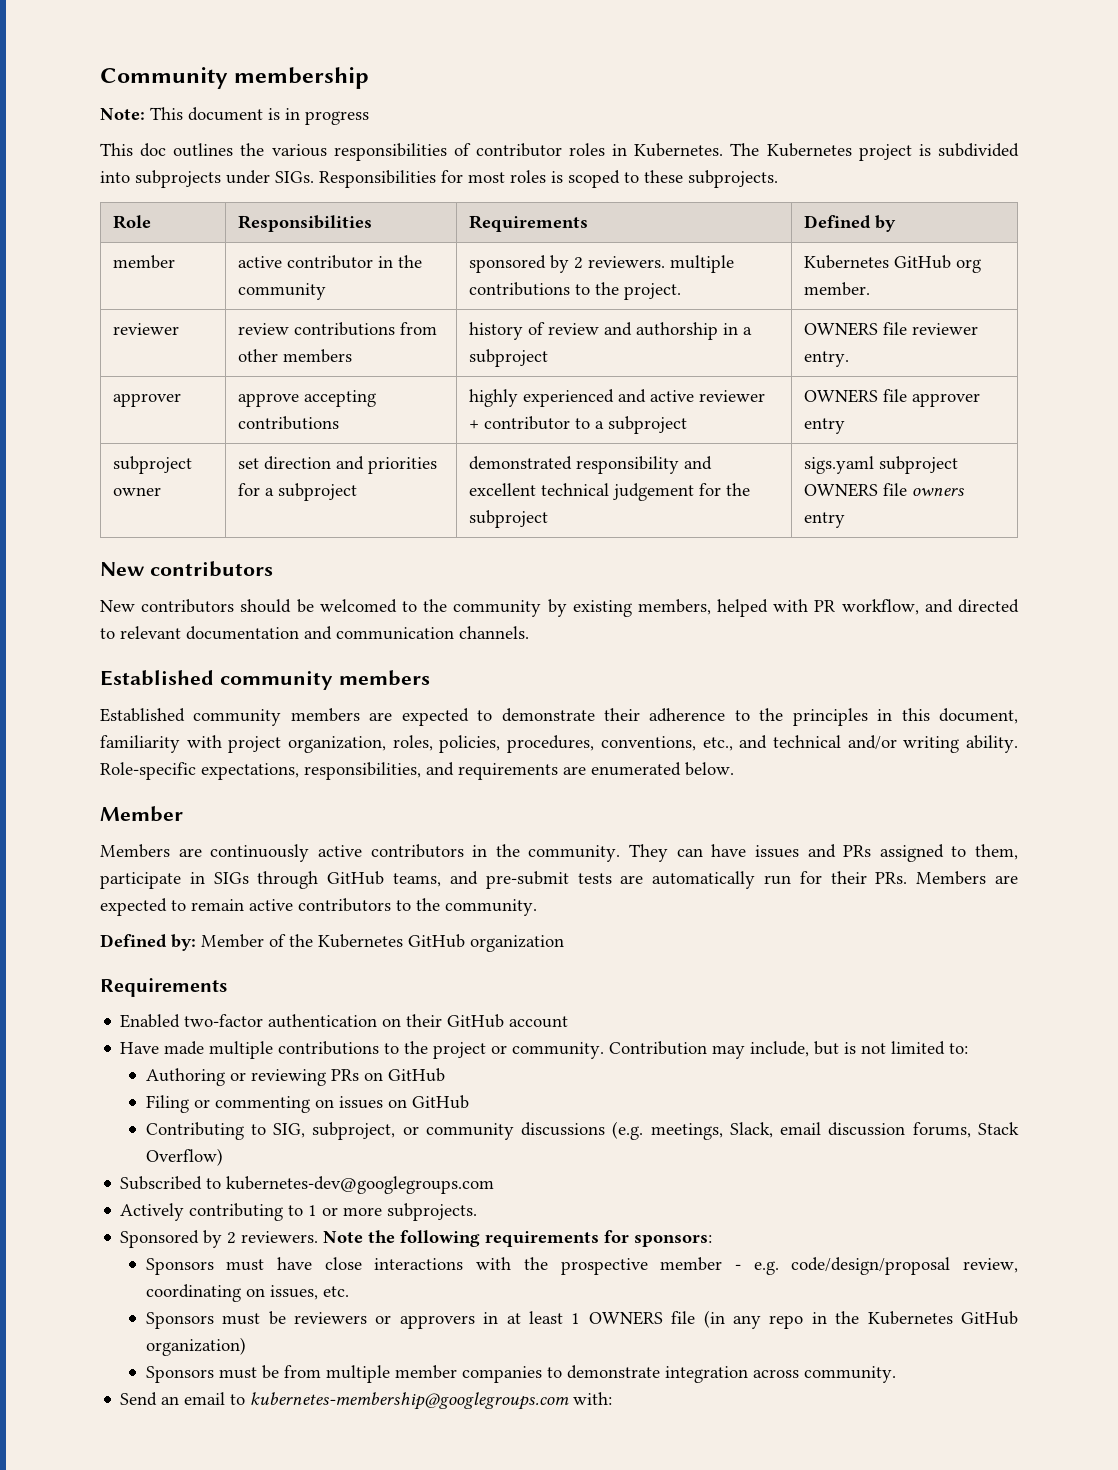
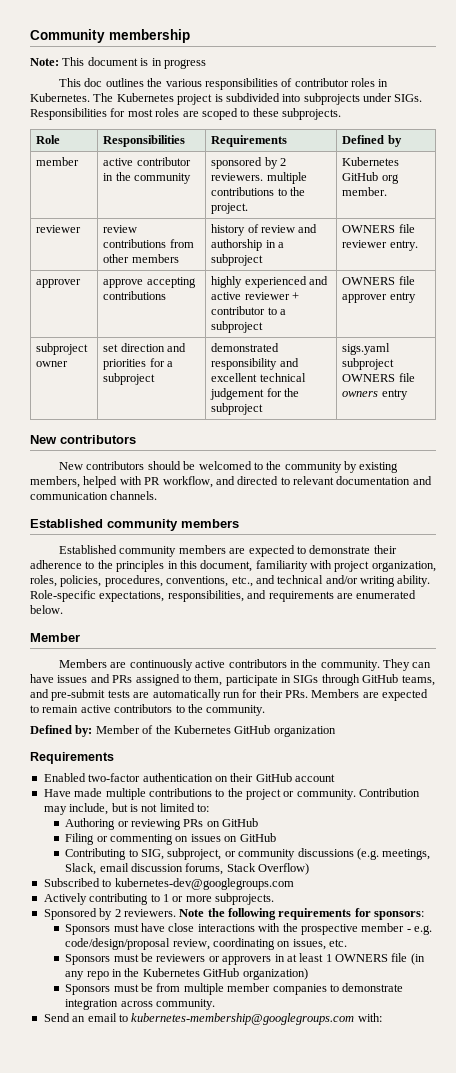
- Responsibilities for most roles is scoped to these subprojects.
+ Responsibilities for most roles are scoped to these subprojects.

